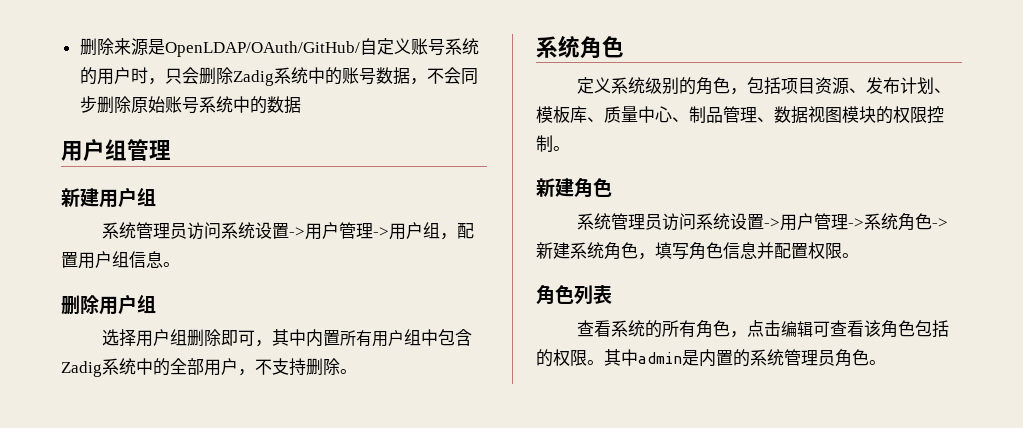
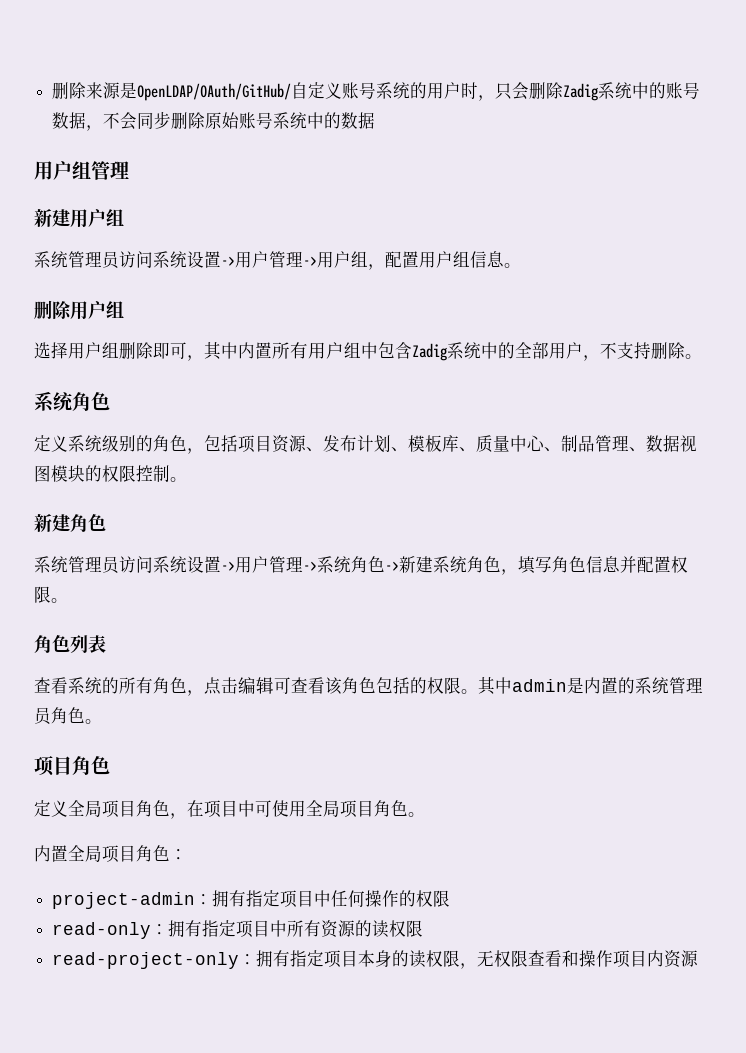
  其中admin是内置的系统管理员角色。
+ 项目角色
+ 定义全局项目角色，在项目中可使用全局项目角色。
+ 内置全局项目角色：
+ project-admin：拥有指定项目中任何操作的权限
+ read-only：拥有指定项目中所有资源的读权限
+ read-project-only：拥有指定项目本身的读权限，无权限查看和操作项目内资源

